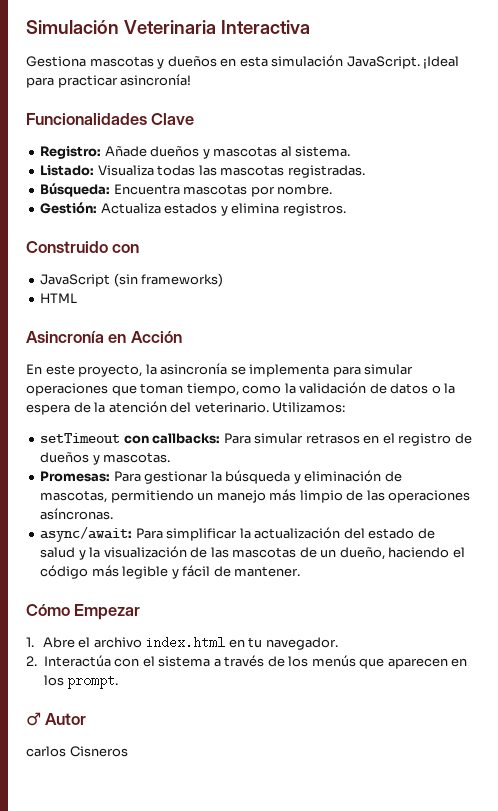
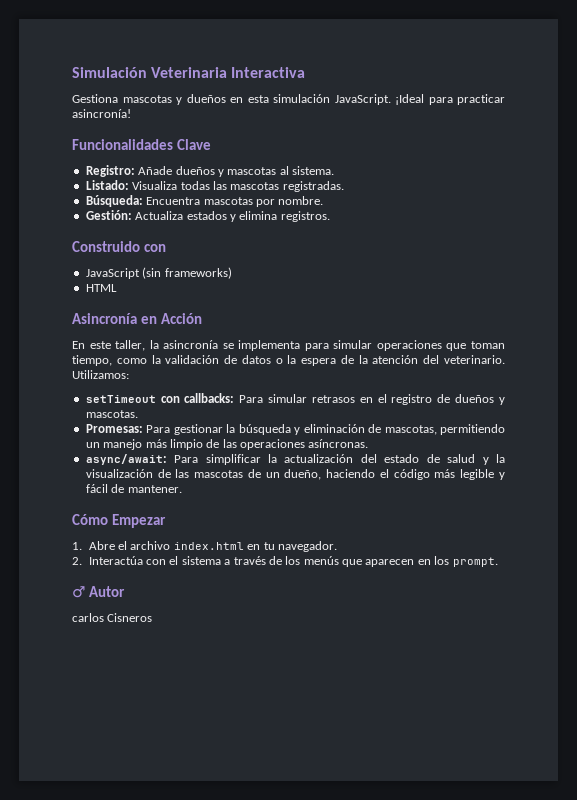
- En este proyecto, la asincronía se implementa para simular operaciones que toman tiempo, como la validación de datos o la espera de la atención del veterinario.
+ En este taller, la asincronía se implementa para simular operaciones que toman tiempo, como la validación de datos o la espera de la atención del veterinario.

